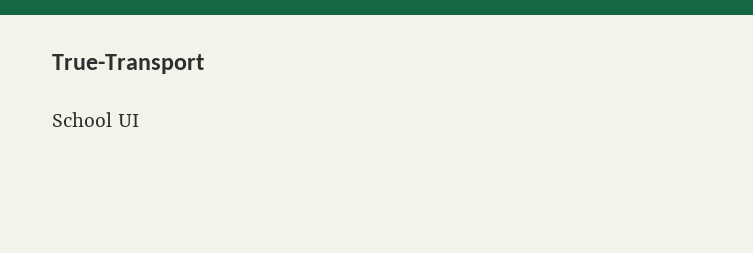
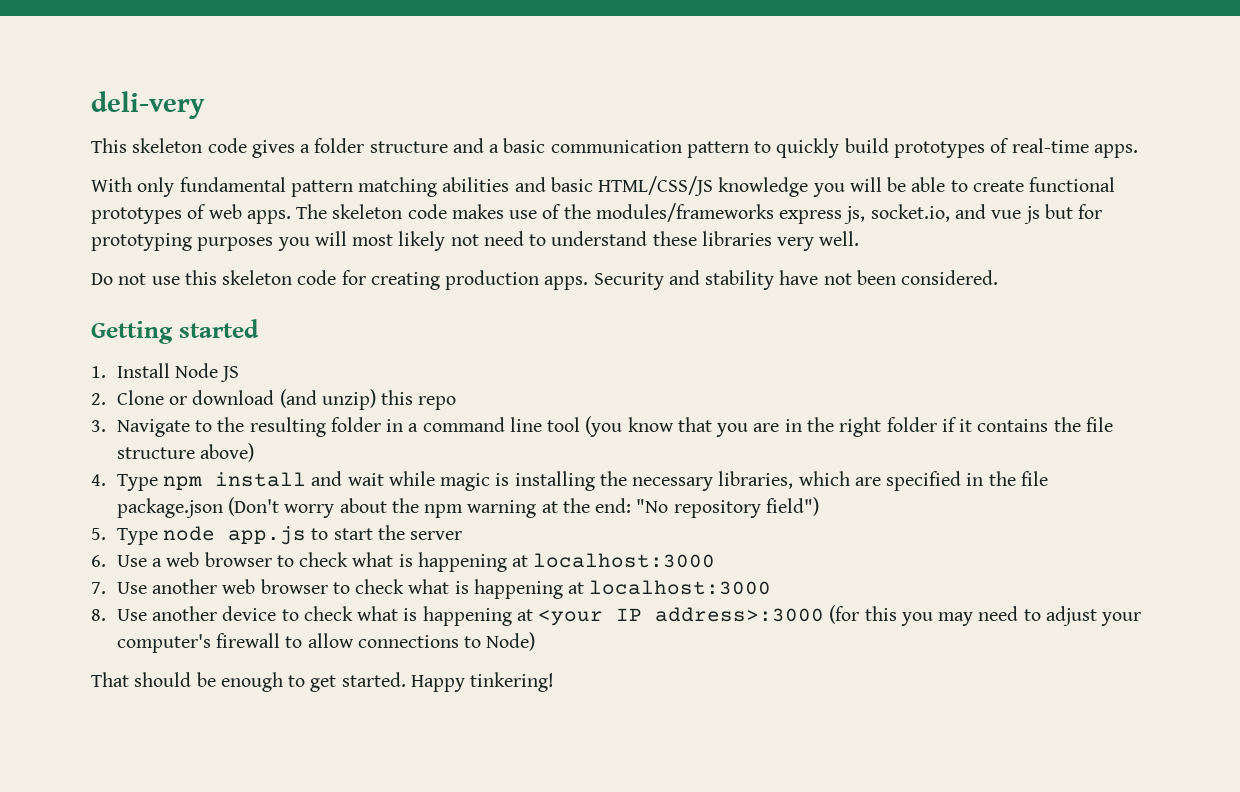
- True-Transport
- School UI
+ deli-very
+ This skeleton code gives a folder structure and a basic communication pattern to quickly build prototypes of real-time apps.
+ With only fundamental pattern matching abilities and basic HTML/CSS/JS knowledge you will be able to create functional prototypes of web apps. The skeleton code makes use of the modules/frameworks express js, socket.io, and vue js but for prototyping purposes you will most likely not need to understand these libraries very well.
+ Do not use this skeleton code for creating production apps. Security and stability have not been considered.
+ Getting started
+ 1. Install Node JS
+ 2. Clone or download (and unzip) this repo
+ 3. Navigate to the resulting folder in a command line tool (you know that you are in the right folder if it contains the file structure above)
+ 4. Type npm install and wait while magic is installing the necessary libraries, which are specified in the file package.json (Don't worry about the npm warning at the end: "No repository field")
+ 5. Type node app.js to start the server
+ 6. Use a web browser to check what is happening at localhost:3000
+ 7. Use another web browser to check what is happening at localhost:3000
+ 8. Use another device to check what is happening at <your IP address>:3000 (for this you may need to adjust your computer's firewall to allow connections to Node)
+ That should be enough to get started. Happy tinkering!

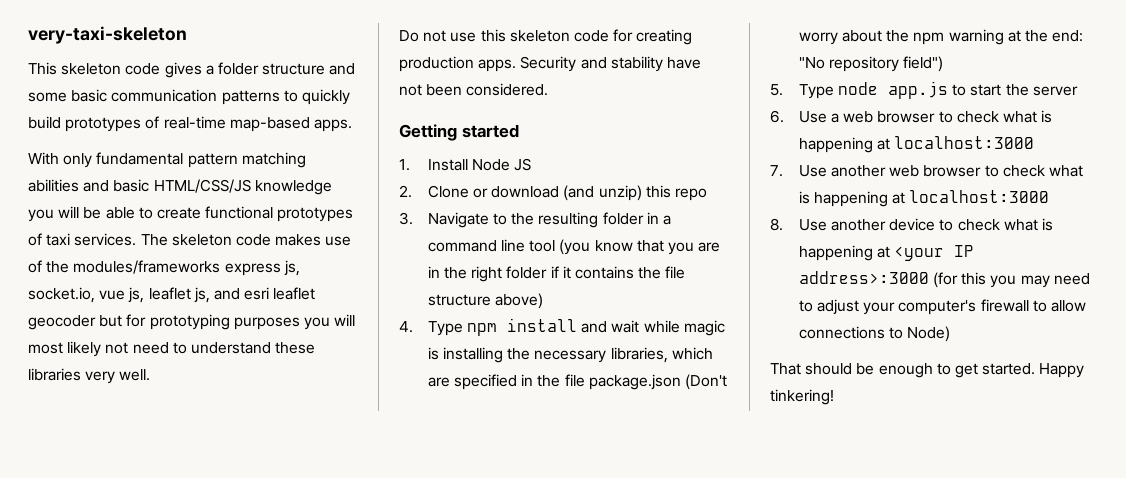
- deli-very
+ very-taxi-skeleton
- This skeleton code gives a folder structure and a basic communication pattern to quickly build prototypes of real-time apps.
+ This skeleton code gives a folder structure and some basic communication patterns to quickly build prototypes of real-time map-based apps.
- With only fundamental pattern matching abilities and basic HTML/CSS/JS knowledge you will be able to create functional prototypes of web apps.
+ With only fundamental pattern matching abilities and basic HTML/CSS/JS knowledge you will be able to create functional prototypes of taxi services.
- The skeleton code makes use of the modules/frameworks express js, socket.io, and vue js but for prototyping purposes you will most likely not need to understand these libraries very well.
+ The skeleton code makes use of the modules/frameworks express js, socket.io, vue js, leaflet js, and esri leaflet geocoder but for prototyping purposes you will most likely not need to understand these libraries very well.

